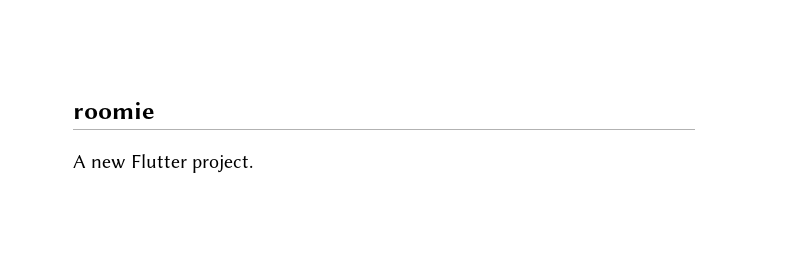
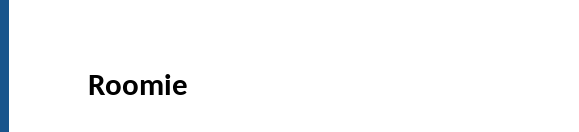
- roomie
- A new Flutter project.
+ Roomie

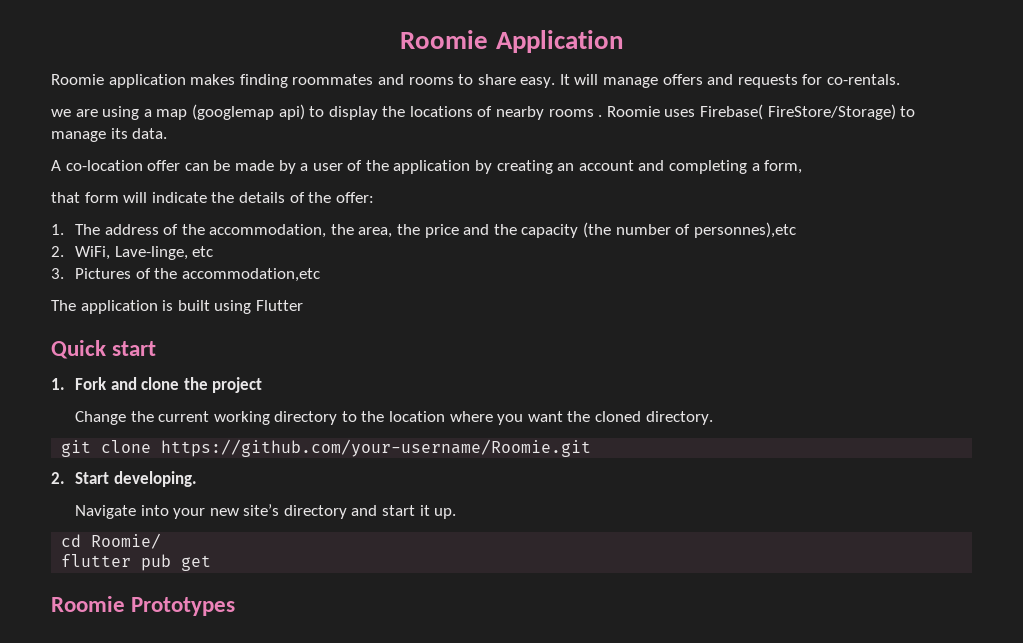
- Roomie
+ Roomie Application
+ Roomie application makes finding roommates and rooms to share easy. It will manage offers and requests for co-rentals.
+ we are using a map (googlemap api) to display the locations of nearby rooms . Roomie uses Firebase( FireStore/Storage) to manage its data.
+ A co-location offer can be made by a user of the application by creating an account and completing a form,
+ that form will indicate the details of the offer:
+ 1. The address of the accommodation, the area, the price and the capacity (the number of personnes),etc
+ 2. WiFi, Lave-linge, etc
+ 3. Pictures of the accommodation,etc
+ The application is built using Flutter
+ Quick start
+ 1. Fork and clone the project
+ Change the current working directory to the location where you want the cloned directory.
+ git clone https://github.com/your-username/Roomie.git
+ 2. Start developing.
+ Navigate into your new site’s directory and start it up.
+ cd Roomie/
+ flutter pub get
+ Roomie Prototypes

